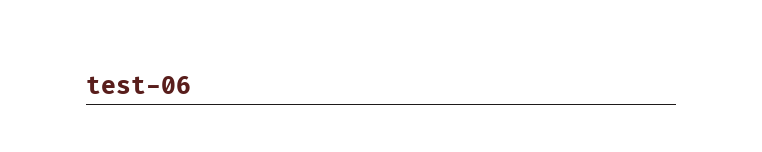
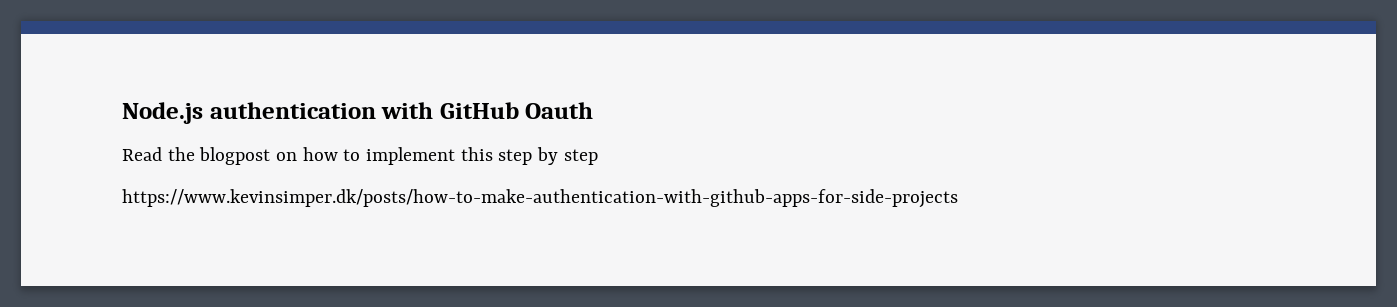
- test-06
+ Node.js authentication with GitHub Oauth
+ Read the blogpost on how to implement this step by step
+ https://www.kevinsimper.dk/posts/how-to-make-authentication-with-github-apps-for-side-projects

